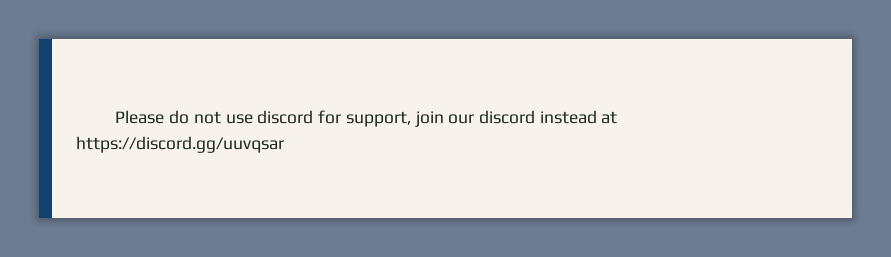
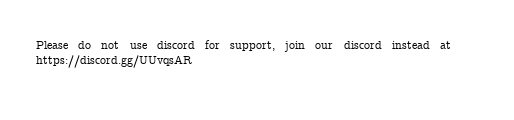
- Please do not use discord for support, join our discord instead at https://discord.gg/uuvqsar
+ Please do not use discord for support, join our discord instead at https://discord.gg/UUvqsAR

